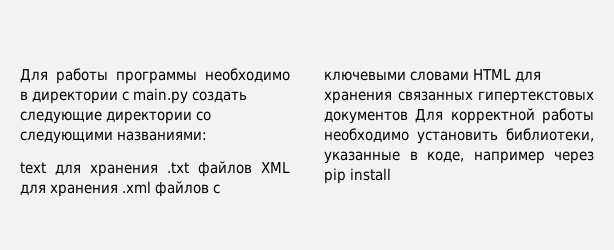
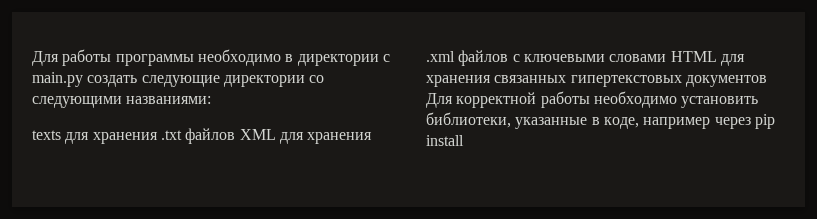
- text для хранения .txt файлов XML для хранения .xml файлов с ключевыми словами HTML для хранения связанных гипертекстовых документов Для корректной работы необходимо установить библиотеки, указанные в коде, например через pip install
+ texts для хранения .txt файлов XML для хранения .xml файлов с ключевыми словами HTML для хранения связанных гипертекстовых документов Для корректной работы необходимо установить библиотеки, указанные в коде, например через pip install

